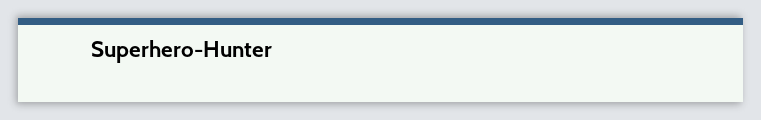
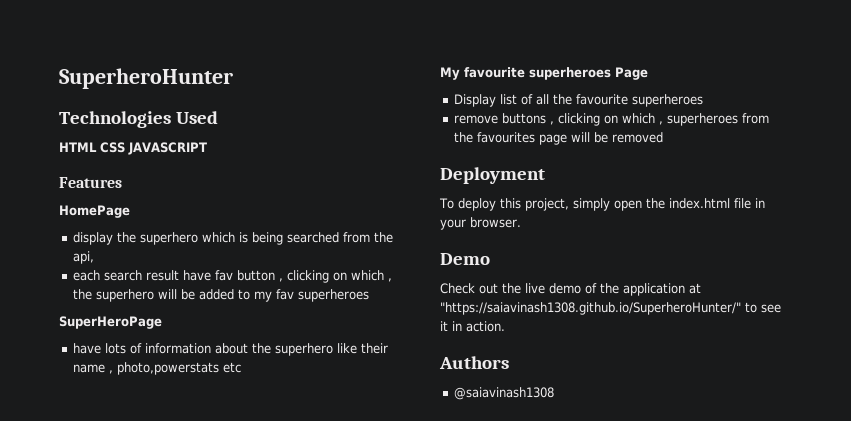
- Superhero-Hunter
+ SuperheroHunter
+ Technologies Used
+ HTML CSS JAVASCRIPT
+ Features
+ HomePage
+ display the superhero which is being searched from the api,
+ each search result have fav button , clicking on which , the superhero will be added to my fav superheroes
+ SuperHeroPage
+ have lots of information about the superhero like their name , photo,powerstats etc
+ My favourite superheroes Page
+ Display list of all the favourite superheroes
+ remove buttons , clicking on which , superheroes from the favourites page will be removed
+ Deployment
+ To deploy this project, simply open the index.html file in your browser.
+ Demo
+ Check out the live demo of the application at "https://saiavinash1308.github.io/SuperheroHunter/" to see it in action.
+ Authors
+ @saiavinash1308

